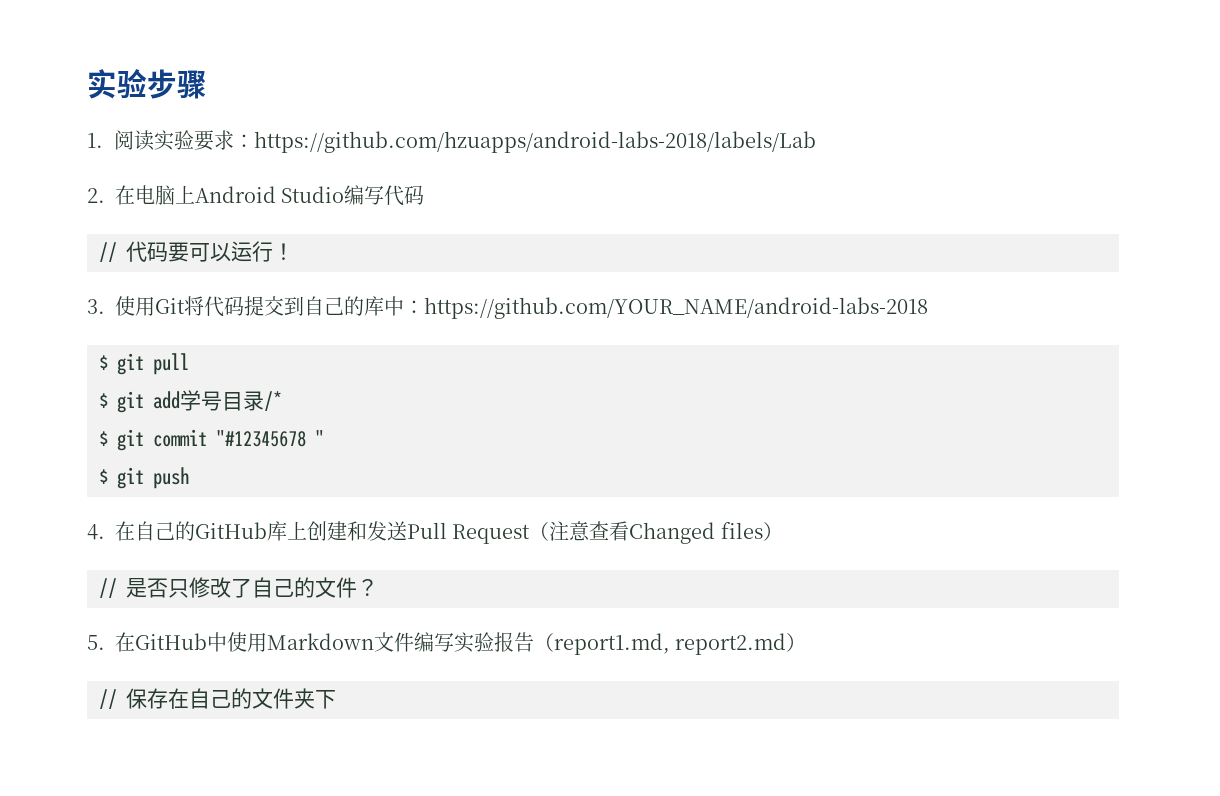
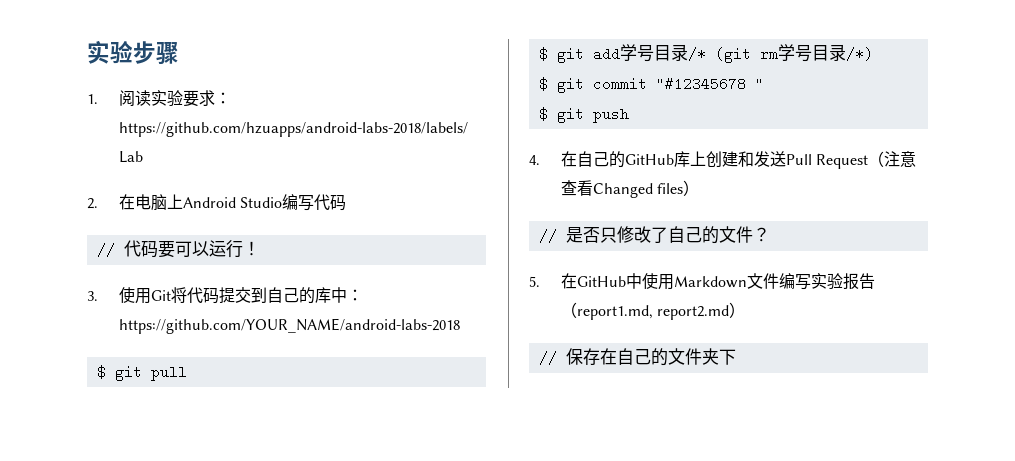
- $ git add学号目录/*
+ $ git add学号目录/* (git rm学号目录/*)

